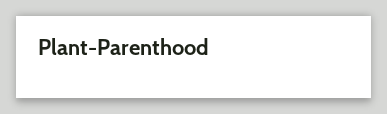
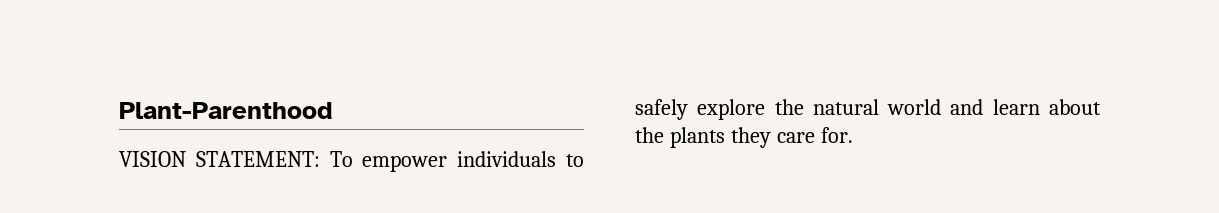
+ VISION STATEMENT: To empower individuals to safely explore the natural world and learn about the plants they care for.

